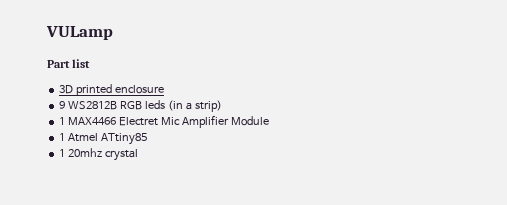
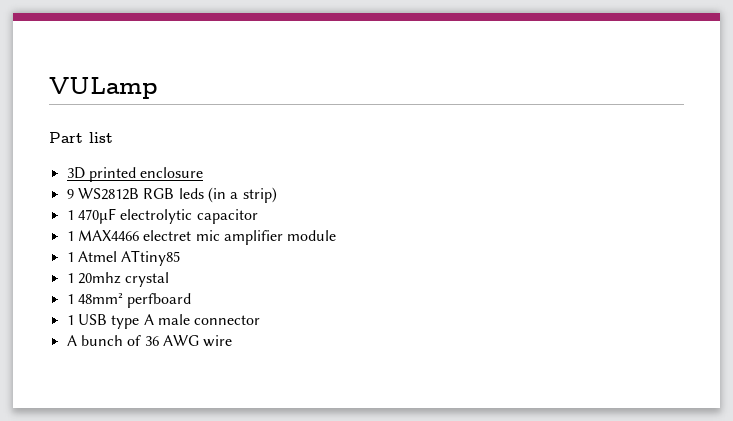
- 1 MAX4466 Electret Mic Amplifier Module
+ 1 470μF electrolytic capacitor
+ 1 MAX4466 electret mic amplifier module
+ 1 48mm² perfboard
+ 1 USB type A male connector
+ A bunch of 36 AWG wire

